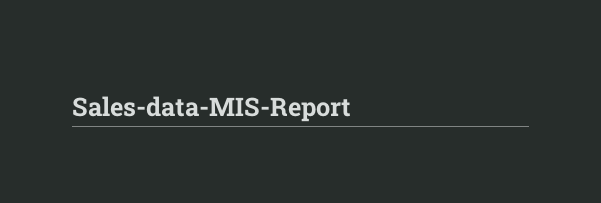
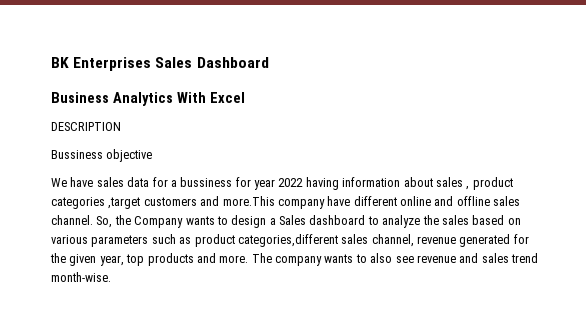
- Sales-data-MIS-Report
+ BK Enterprises Sales Dashboard
+ Business Analytics With Excel
+ DESCRIPTION
+ Bussiness objective
+ We have sales data for a bussiness for year 2022 having information about sales , product categories ,target customers and more.This company have different online and offline sales channel. So, the Company wants to design a Sales dashboard to analyze the sales based on various parameters such as product categories,different sales channel, revenue generated for the given year, top products and more. The company wants to also see revenue and sales trend month-wise.

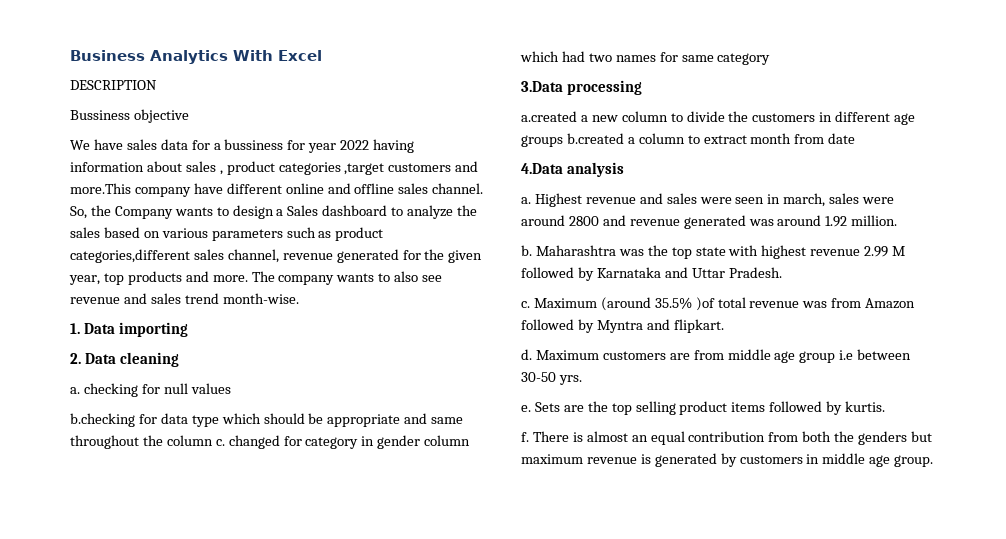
- BK Enterprises Sales Dashboard
+ 1. Data importing
+ 2. Data cleaning
+ a. checking for null values
+ b.checking for data type which should be appropriate and same throughout the column c. changed for category in gender column which had two names for same category
+ 3.Data processing
+ a.created a new column to divide the customers in different age groups b.created a column to extract month from date
+ 4.Data analysis
+ a. Highest revenue and sales were seen in march, sales were around 2800 and revenue generated was around 1.92 million.
+ b. Maharashtra was the top state with highest revenue 2.99 M followed by Karnataka and Uttar Pradesh.
+ c. Maximum (around 35.5% )of total revenue was from Amazon followed by Myntra and flipkart.
+ d. Maximum customers are from middle age group i.e between 30-50 yrs.
+ e. Sets are the top selling product items followed by kurtis.
+ f. There is almost an equal contribution from both the genders but maximum revenue is generated by customers in middle age group.

